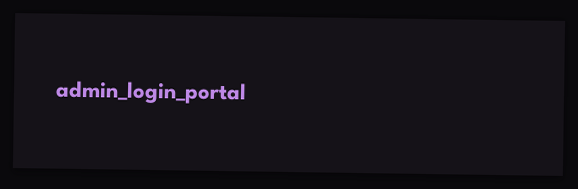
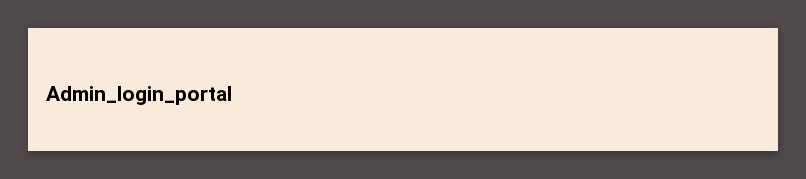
- admin_login_portal
+ Admin_login_portal

